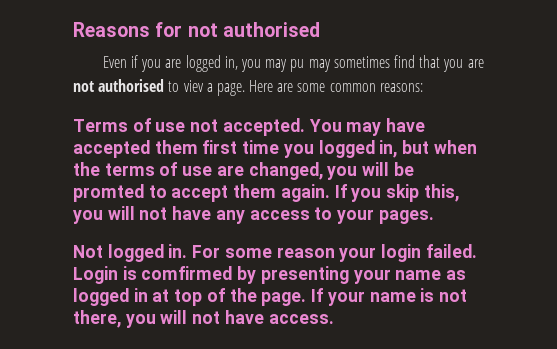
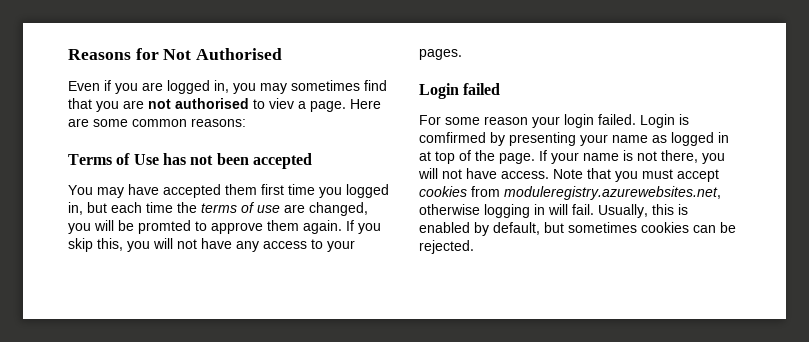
- Reasons for not authorised
+ Reasons for Not Authorised
- Even if you are logged in, you may pu may sometimes find that you are not authorised to viev a page.
+ Even if you are logged in, you may sometimes find that you are not authorised to viev a page.
- Terms of use not accepted. You may have accepted them first time you logged in, but when the terms of use are changed, you will be promted to accept them again.
+ Terms of Use has not been accepted
+ You may have accepted them first time you logged in, but each time the terms of use are changed, you will be promted to approve them again.
- Not logged in. For some reason your login failed.
+ Login failed
+ For some reason your login failed.
+ Note that you must accept cookies from moduleregistry.azurewebsites.net, otherwise logging in will fail. Usually, this is enabled by default, but sometimes cookies can be rejected.

